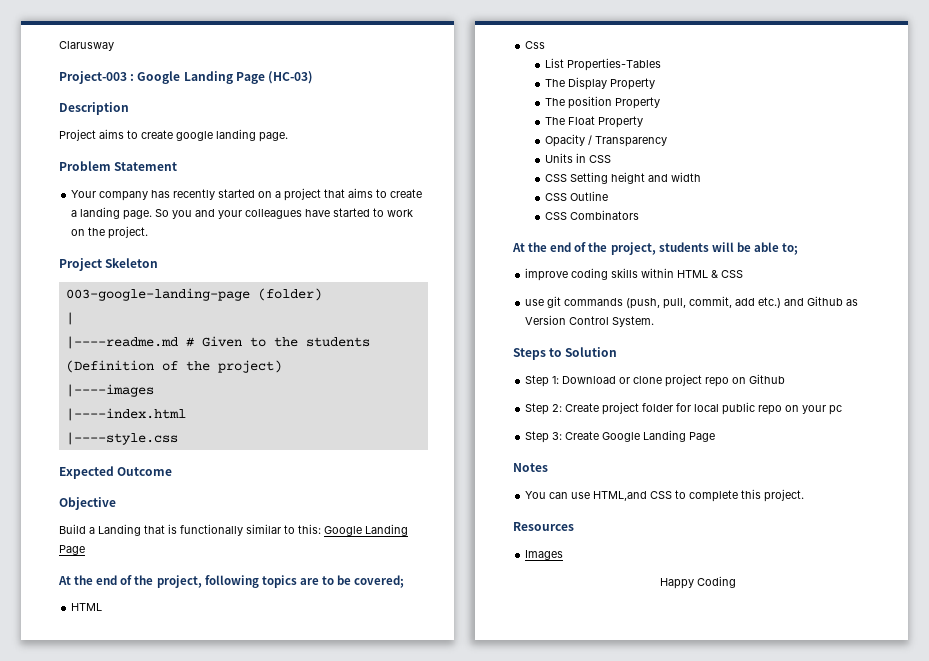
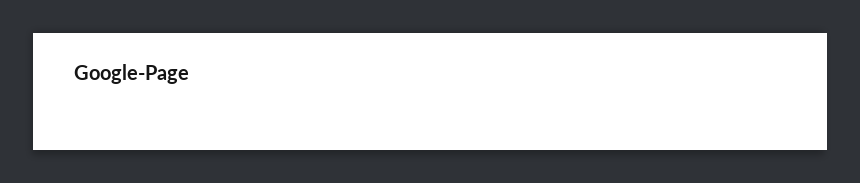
- Clarusway
- Project-003 : Google Landing Page (HC-03)
- Description
- Project aims to create google landing page.
- Problem Statement
- Your company has recently started on a project that aims to create a landing page. So you and your colleagues have started to work on the project.
- Project Skeleton
- 003-google-landing-page (folder)
- |
- |----readme.md # Given to the students (Definition of the project)
- |----images
- |----index.html
- |----style.css
- Expected Outcome
- Objective
- Build a Landing that is functionally similar to this: Google Landing Page
- At the end of the project, following topics are to be covered;
- HTML
- Css
- List Properties-Tables
- The Display Property
- The position Property
- The Float Property
- Opacity / Transparency
- Units in CSS
- CSS Setting height and width
- CSS Outline
- CSS Combinators
- At the end of the project, students will be able to;
- improve coding skills within HTML & CSS
- use git commands (push, pull, commit, add etc.) and Github as Version Control System.
- Steps to Solution
- Step 1: Download or clone project repo on Github
- Step 2: Create project folder for local public repo on your pc
- Step 3: Create Google Landing Page
- Notes
- You can use HTML,and CSS to complete this project.
- Resources
- Images
- Happy Coding
+ Google-Page

